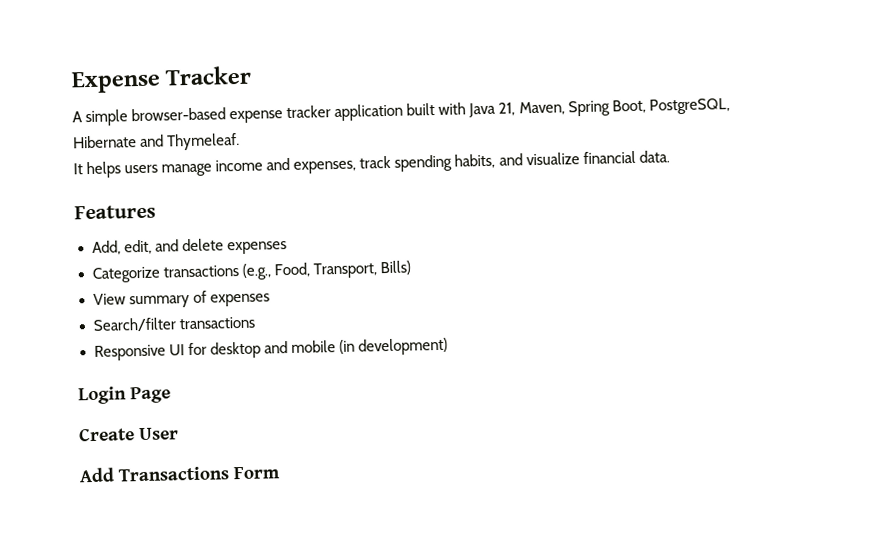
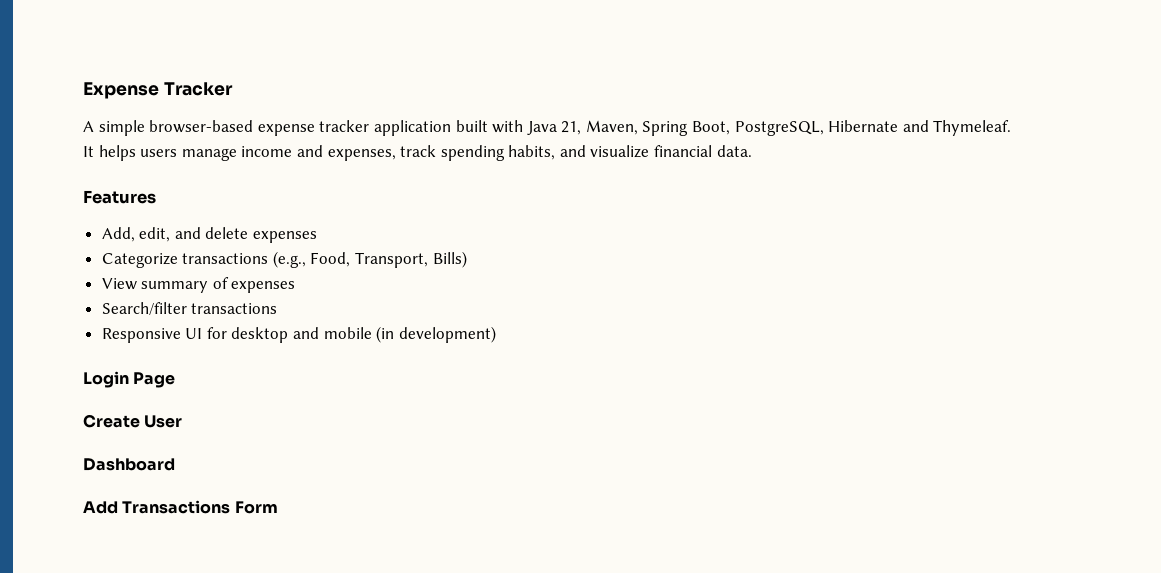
+ Dashboard

